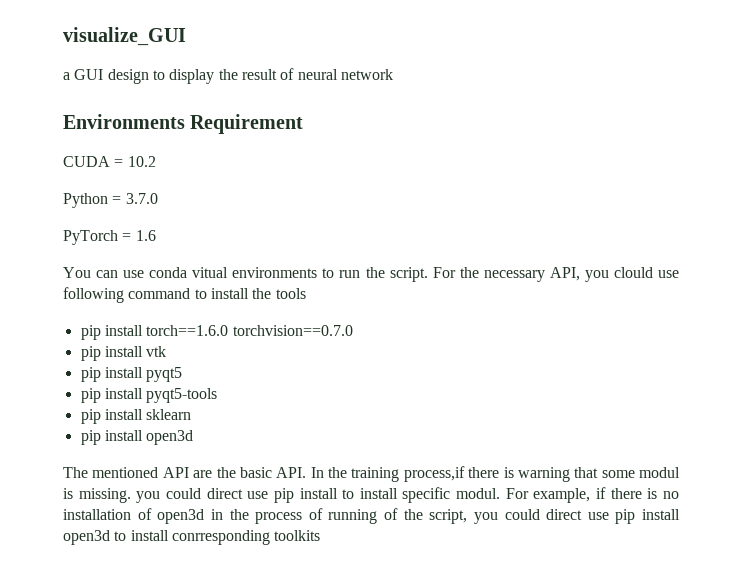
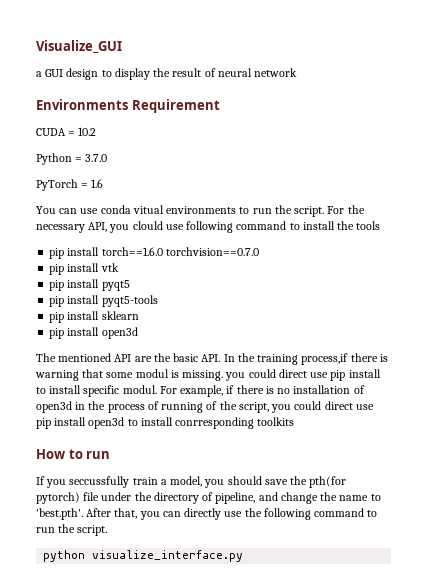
- visualize_GUI
+ Visualize_GUI
+ How to run
+ If you seccussfully train a model, you should save the pth(for pytorch) file under the directory of pipeline, and change the name to 'best.pth'. After that, you can directly use the following command to run the script.
+ python visualize_interface.py

